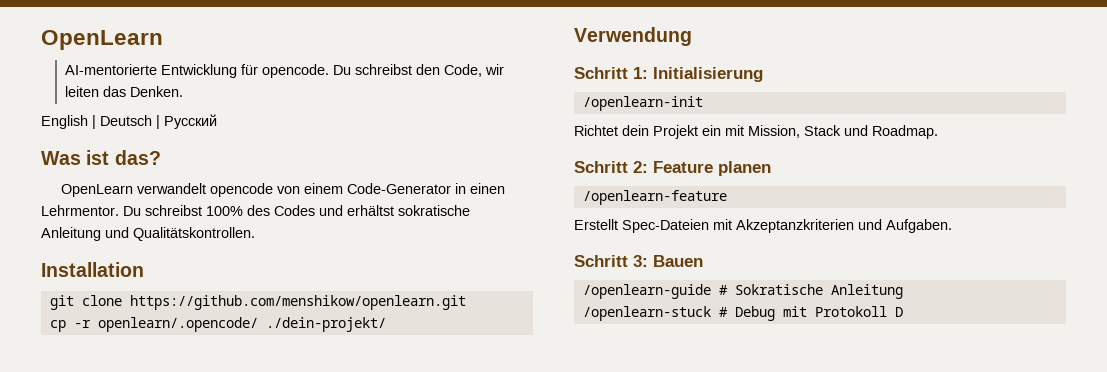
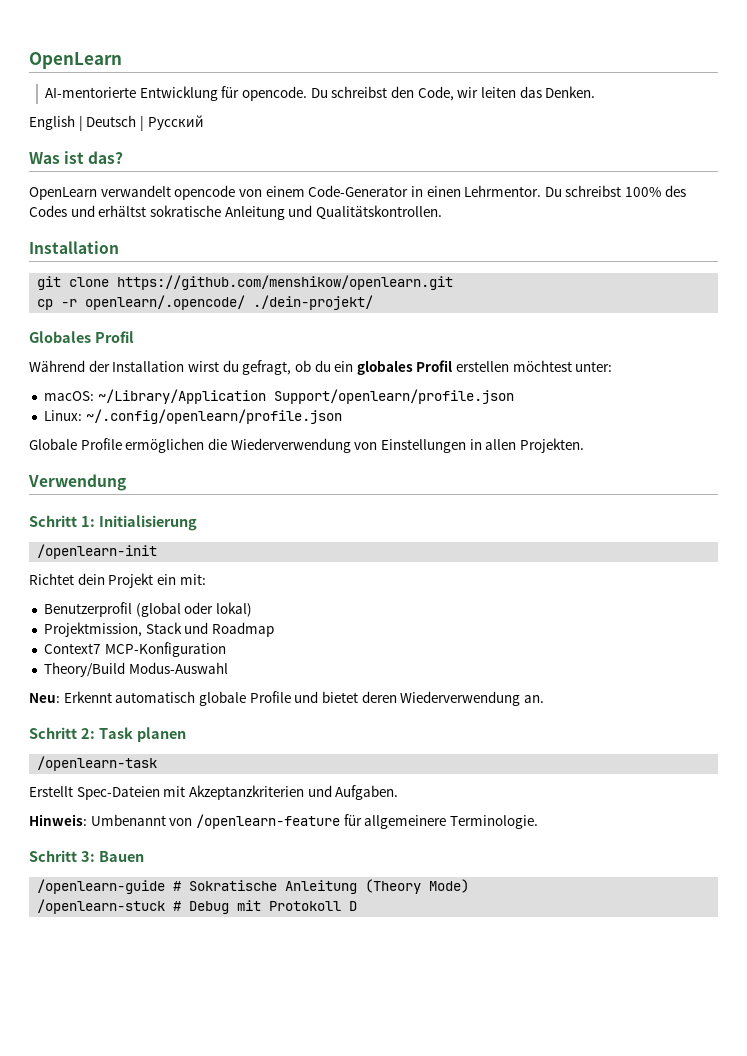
+ Globales Profil
+ Während der Installation wirst du gefragt, ob du ein globales Profil erstellen möchtest unter:
+ macOS: ~/Library/Application Support/openlearn/profile.json
+ Linux: ~/.config/openlearn/profile.json
+ Globale Profile ermöglichen die Wiederverwendung von Einstellungen in allen Projekten.
- Richtet dein Projekt ein mit Mission, Stack und Roadmap.
+ Richtet dein Projekt ein mit:
+ Benutzerprofil (global oder lokal)
+ Projektmission, Stack und Roadmap
+ Context7 MCP-Konfiguration
+ Theory/Build Modus-Auswahl
+ Neu: Erkennt automatisch globale Profile und bietet deren Wiederverwendung an.
- Schritt 2: Feature planen
+ Schritt 2: Task planen
- /openlearn-feature
+ /openlearn-task
+ Hinweis: Umbenannt von /openlearn-feature für allgemeinere Terminologie.
- /openlearn-guide # Sokratische Anleitung
+ /openlearn-guide # Sokratische Anleitung (Theory Mode)

